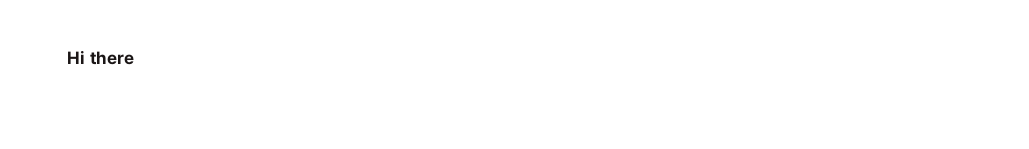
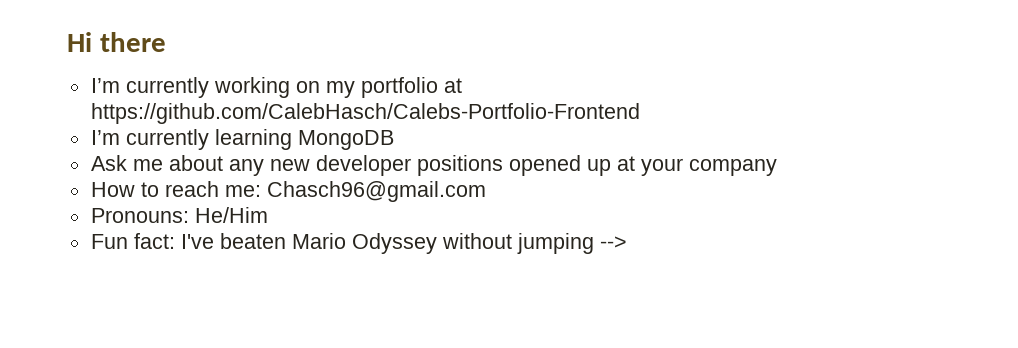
+ I’m currently working on my portfolio at https://github.com/CalebHasch/Calebs-Portfolio-Frontend
+ I’m currently learning MongoDB
+ Ask me about any new developer positions opened up at your company
+ How to reach me: Chasch96@gmail.com
+ Pronouns: He/Him
+ Fun fact: I've beaten Mario Odyssey without jumping -->

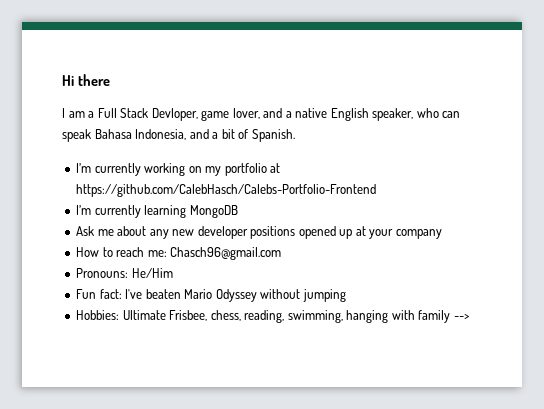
+ I am a Full Stack Devloper, game lover, and a native English speaker, who can speak Bahasa Indonesia, and a bit of Spanish.
- Fun fact: I've beaten Mario Odyssey without jumping -->
+ Fun fact: I've beaten Mario Odyssey without jumping
+ Hobbies: Ultimate Frisbee, chess, reading, swimming, hanging with family -->

